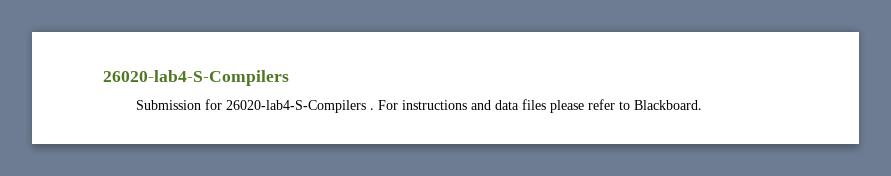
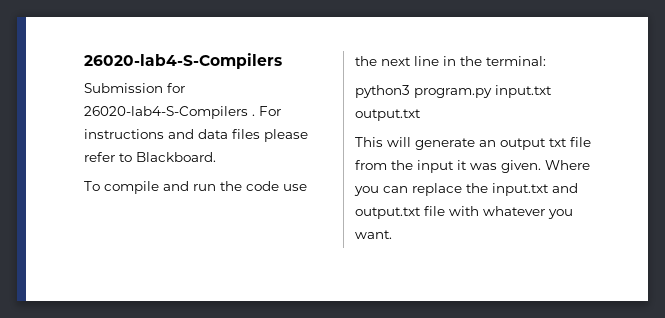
+ To compile and run the code use the next line in the terminal:
+ python3 program.py input.txt output.txt
+ This will generate an output txt file from the input it was given. Where you can replace the input.txt and output.txt file with whatever you want.

